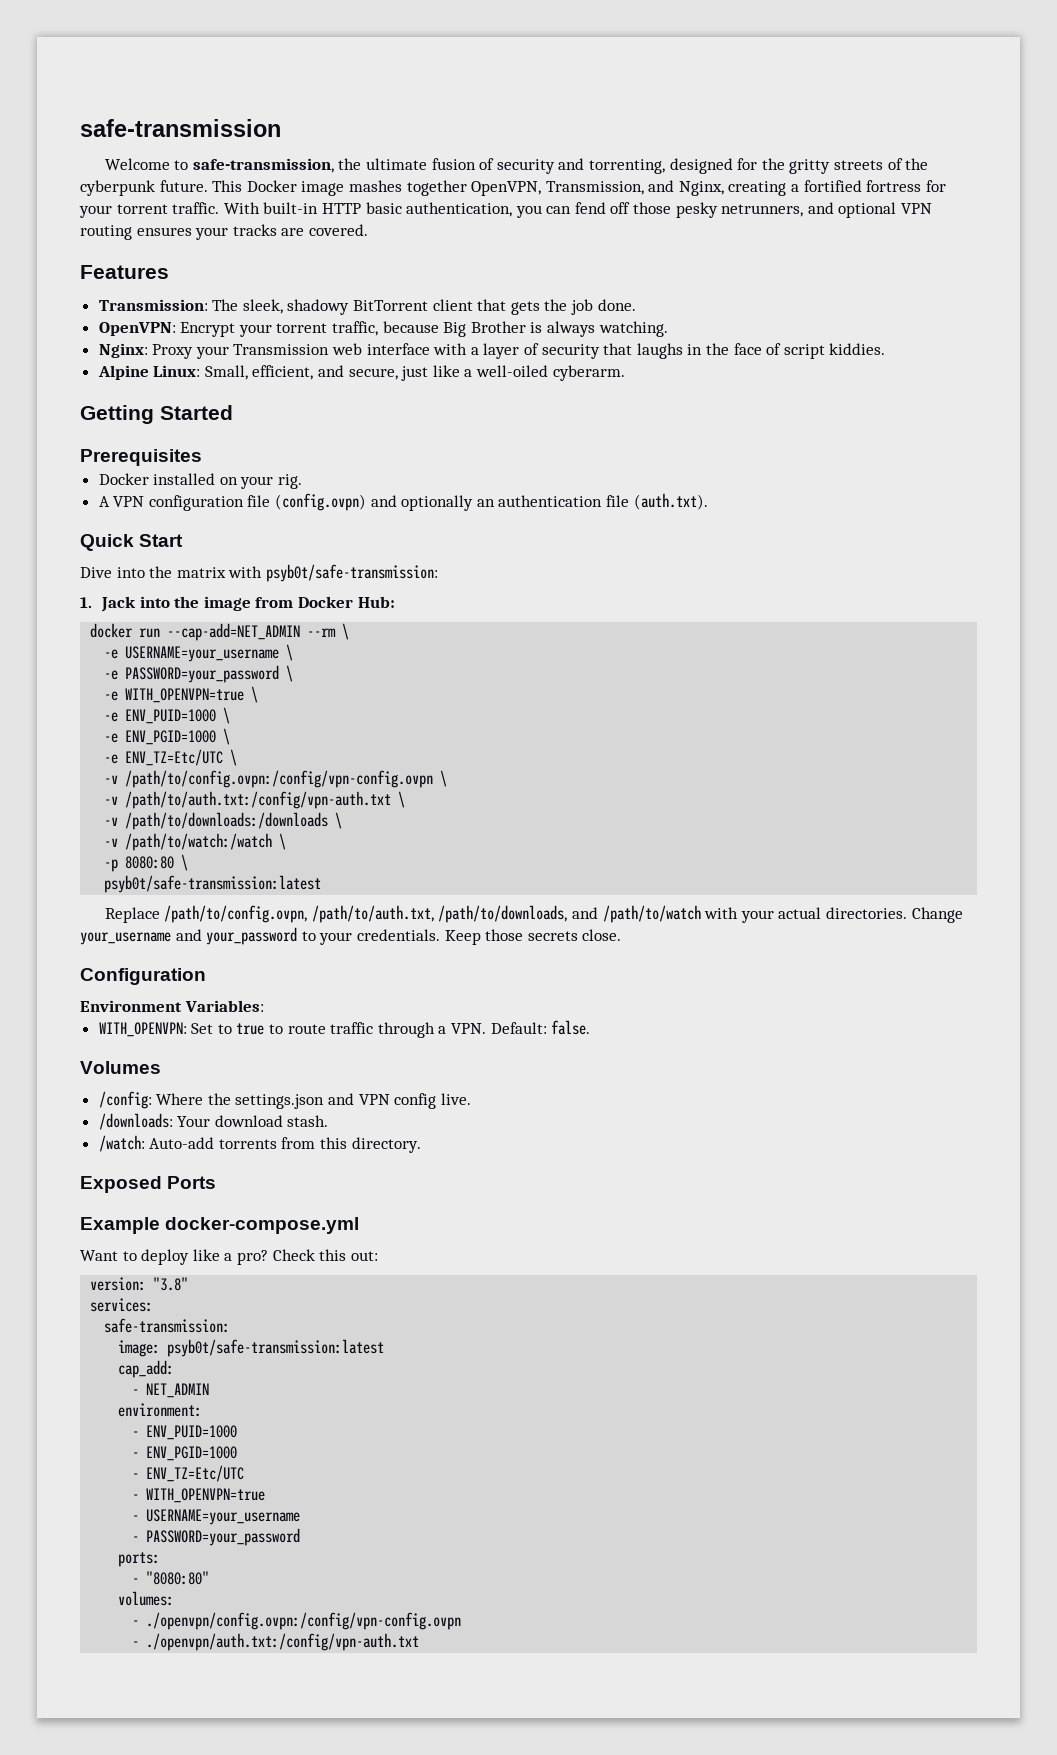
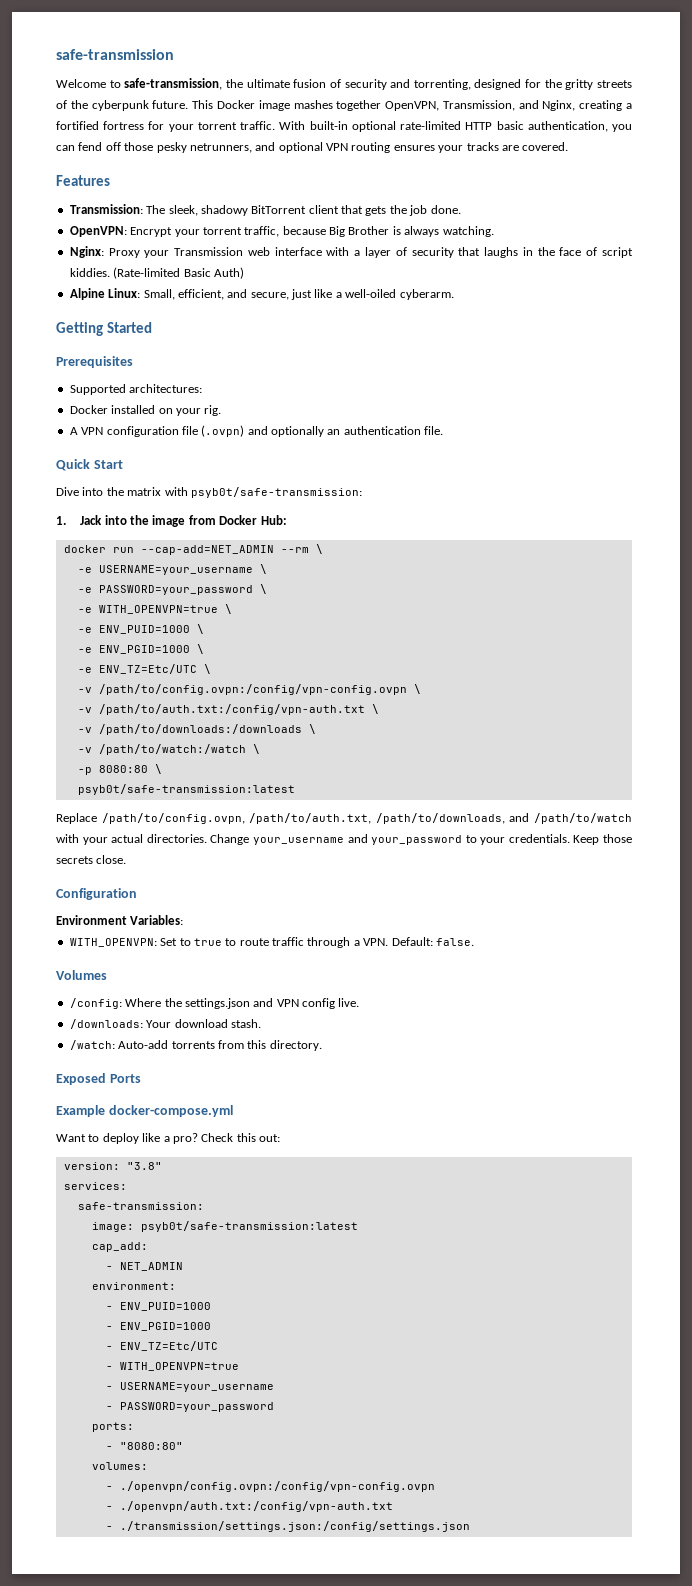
- With built-in HTTP basic authentication, you can fend off those pesky netrunners, and optional VPN routing ensures your tracks are covered.
+ With built-in optional rate-limited HTTP basic authentication, you can fend off those pesky netrunners, and optional VPN routing ensures your tracks are covered.
+ (Rate-limited Basic Auth)
+ Supported architectures:
- A VPN configuration file (config.ovpn) and optionally an authentication file (auth.txt).
+ A VPN configuration file (.ovpn) and optionally an authentication file.
+ - ./transmission/settings.json:/config/settings.json

